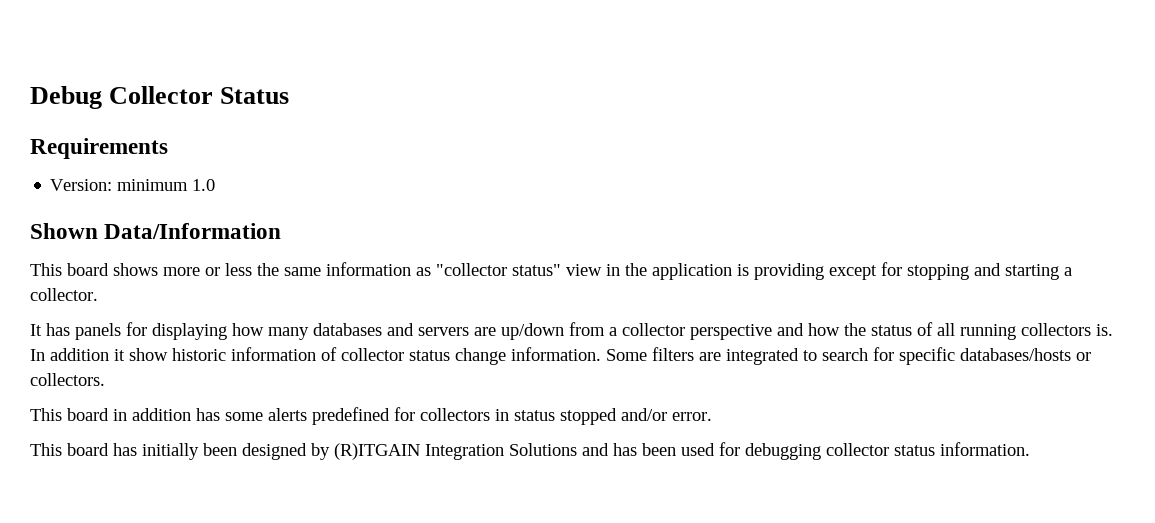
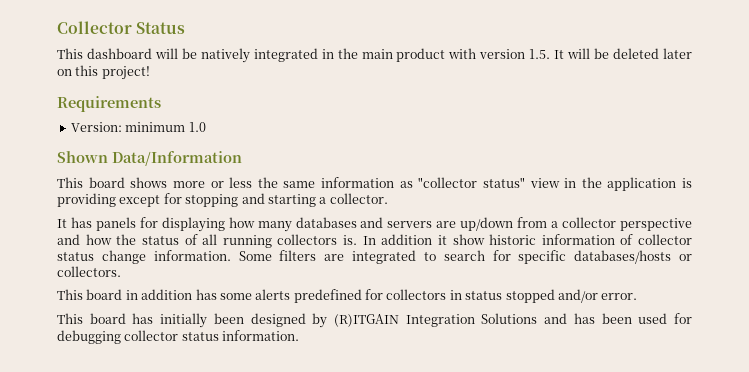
- Debug Collector Status
+ Collector Status
+ This dashboard will be natively integrated in the main product with version 1.5. It will be deleted later on this project!

